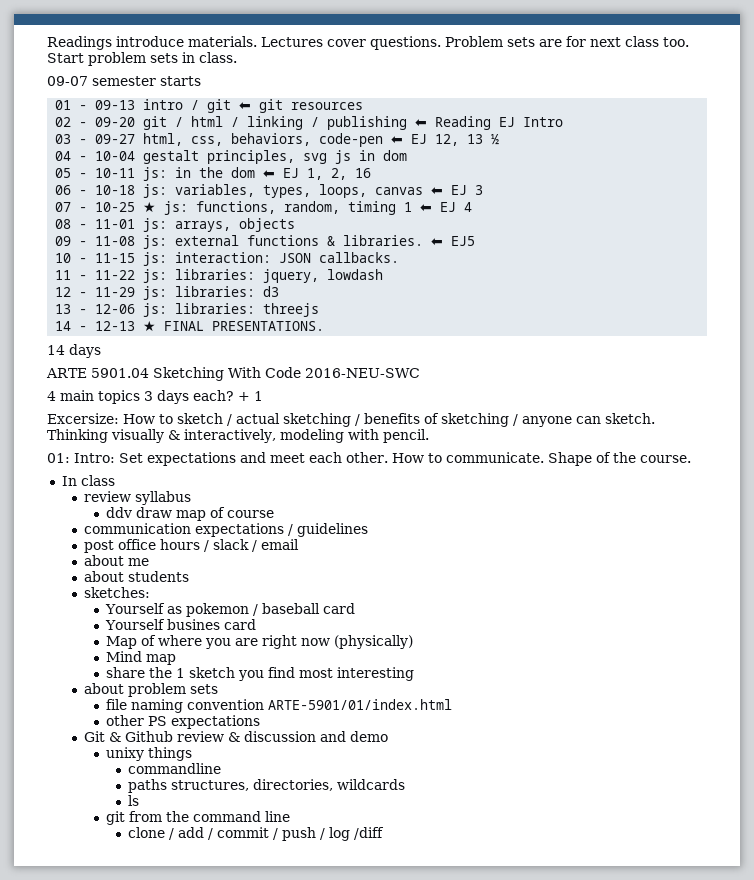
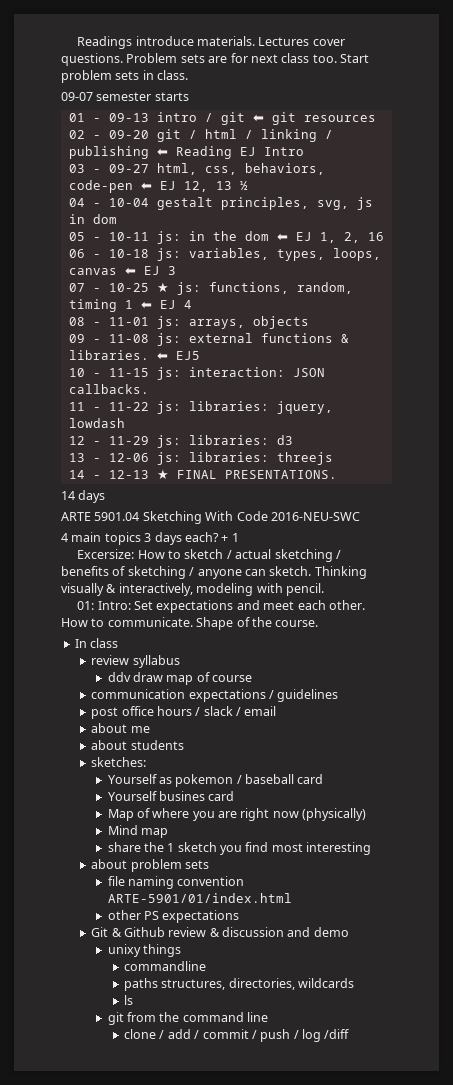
- 04 - 10-04 gestalt principles, svg js in dom
+ 04 - 10-04 gestalt principles, svg, js in dom

